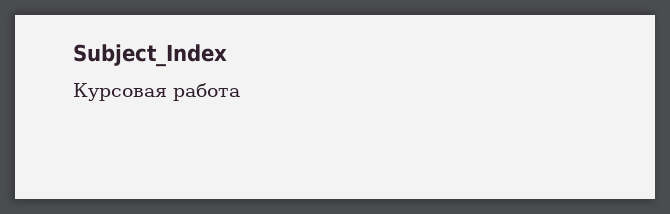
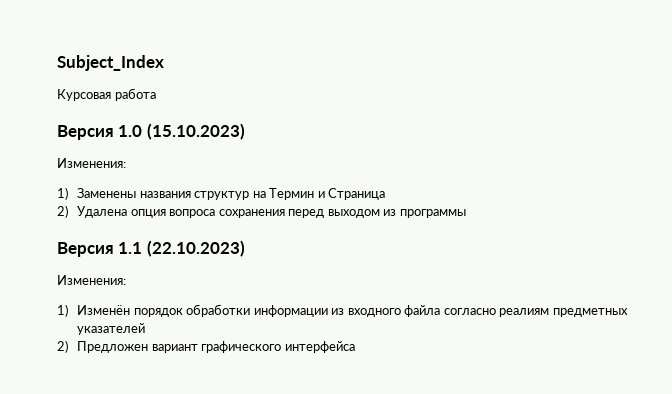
+ Версия 1.0 (15.10.2023)
+ Изменения:
+ 1) Заменены названия структур на Термин и Страница
+ 2) Удалена опция вопроса сохранения перед выходом из программы
+ Версия 1.1 (22.10.2023)
+ Изменения:
+ 1) Изменён порядок обработки информации из входного файла согласно реалиям предметных указателей
+ 2) Предложен вариант графического интерфейса

